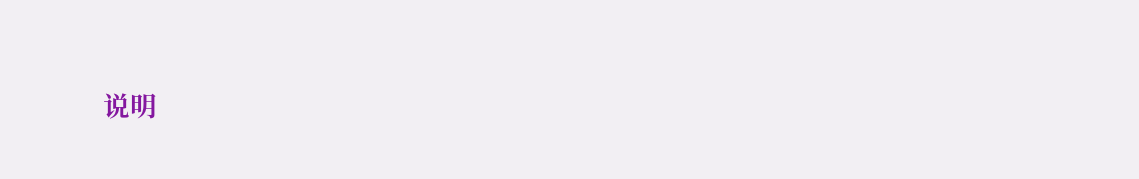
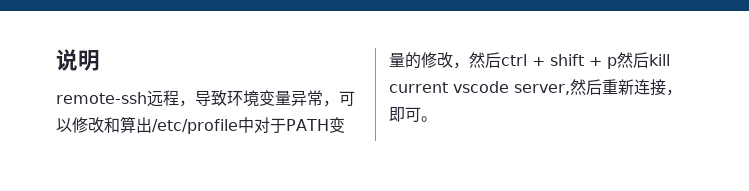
+ remote-ssh远程，导致环境变量异常，可以修改和算出/etc/profile中对于PATH变量的修改，然后ctrl + shift + p然后kill current vscode server,然后重新连接，即可。

